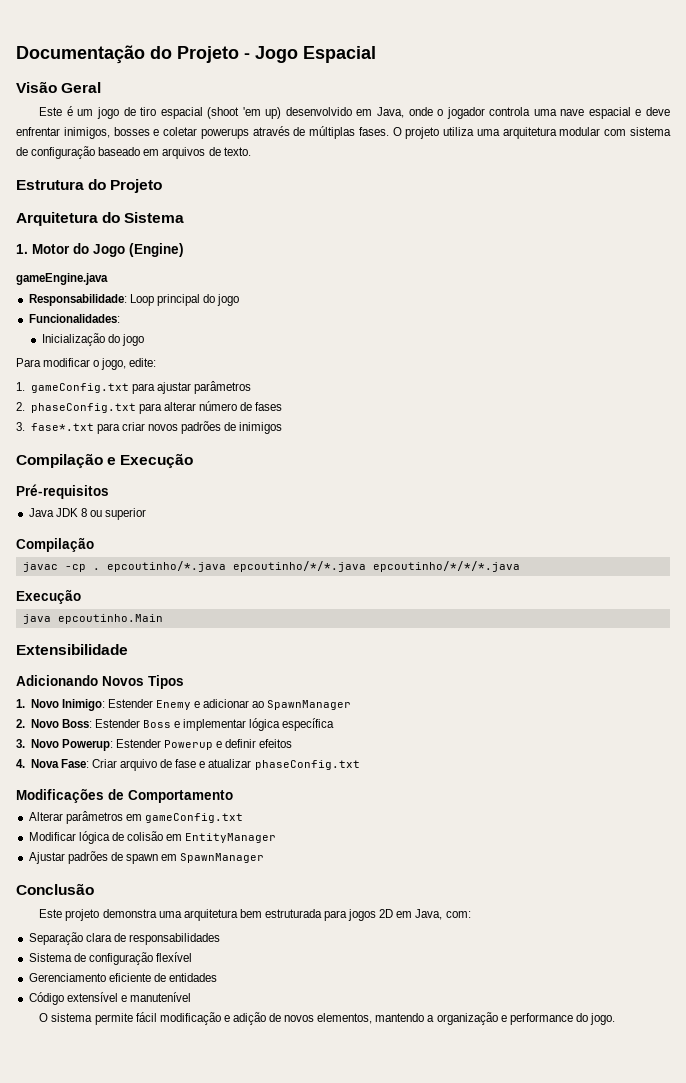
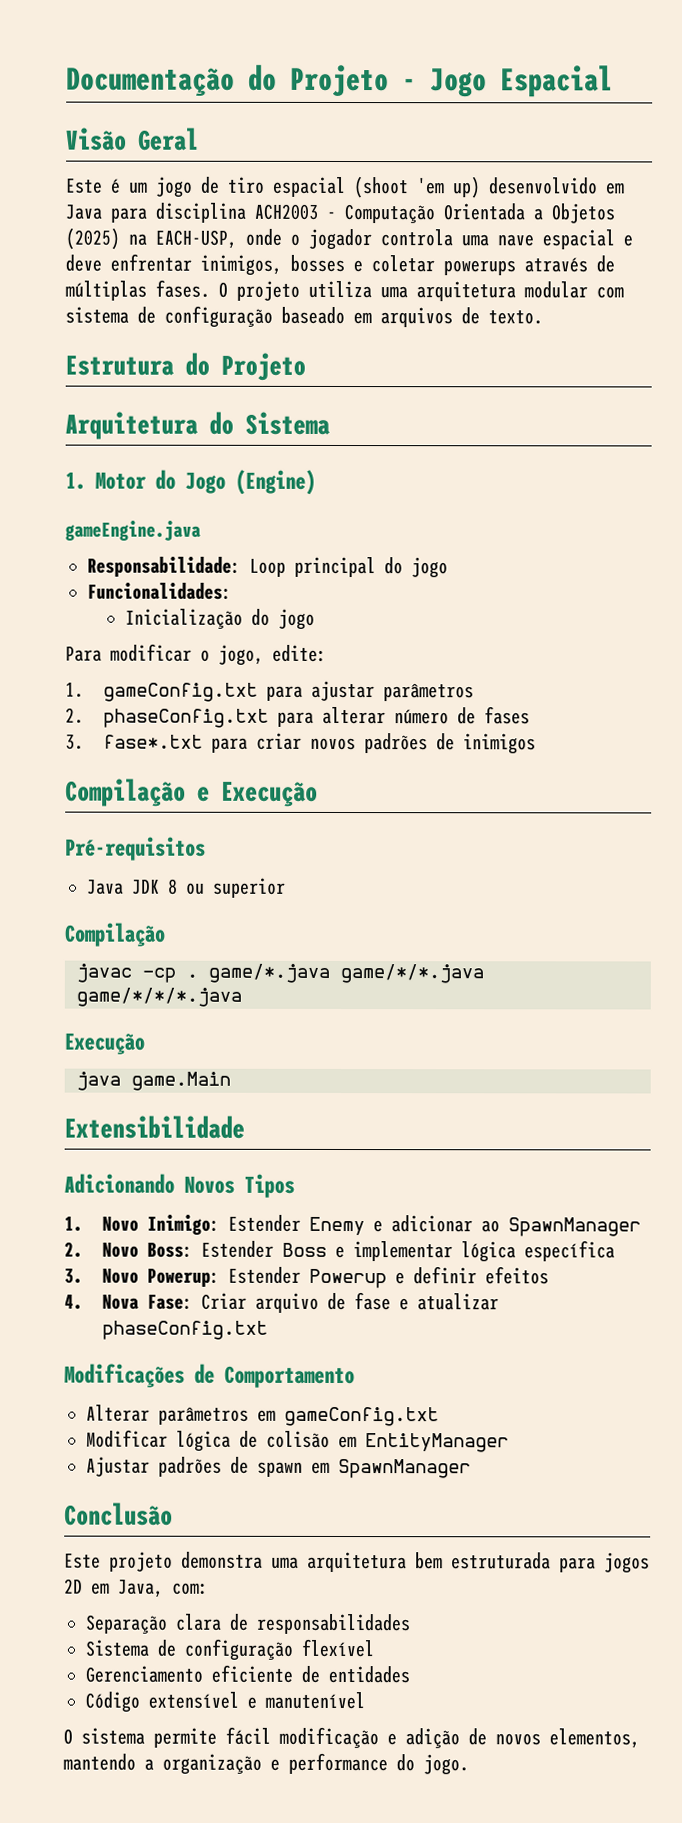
- Este é um jogo de tiro espacial (shoot 'em up) desenvolvido em Java, onde o jogador controla uma nave espacial e deve enfrentar inimigos, bosses e coletar powerups através de múltiplas fases.
+ Este é um jogo de tiro espacial (shoot 'em up) desenvolvido em Java para disciplina ACH2003 - Computação Orientada a Objetos (2025) na EACH-USP, onde o jogador controla uma nave espacial e deve enfrentar inimigos, bosses e coletar powerups através de múltiplas fases.
- javac -cp . epcoutinho/*.java epcoutinho/*/*.java epcoutinho/*/*/*.java
+ javac -cp . game/*.java game/*/*.java game/*/*/*.java
- java epcoutinho.Main
+ java game.Main

